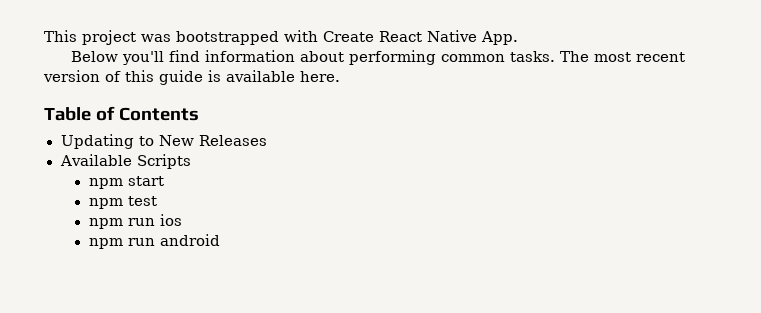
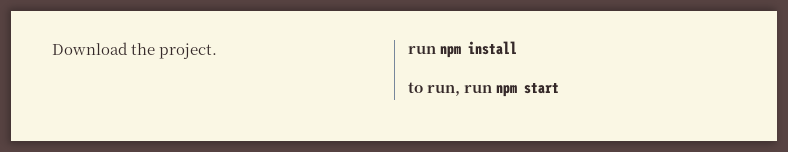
- This project was bootstrapped with Create React Native App.
- Below you'll find information about performing common tasks. The most recent version of this guide is available here.
- Table of Contents
- Updating to New Releases
- Available Scripts
- npm start
- npm test
- npm run ios
- npm run android
+ Download the project.
+ run npm install
+ to run, run npm start

